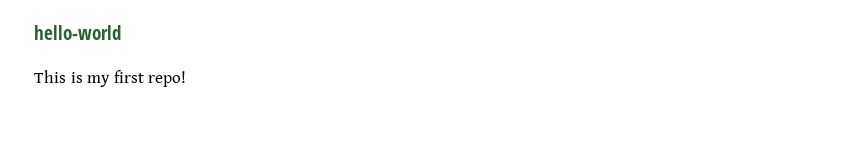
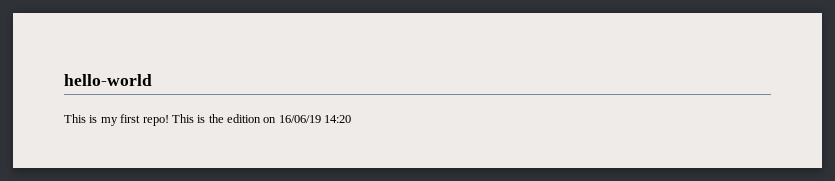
+ This is the edition on 16/06/19 14:20

